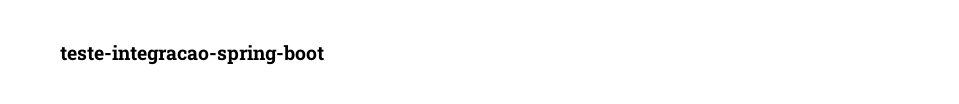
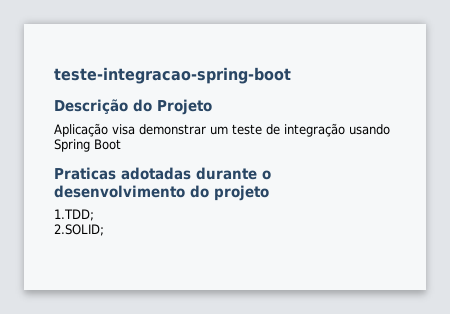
+ Descrição do Projeto
+ Aplicação visa demonstrar um teste de integração usando Spring Boot
+ Praticas adotadas durante o desenvolvimento do projeto
+ 1.TDD;
+ 2.SOLID;

